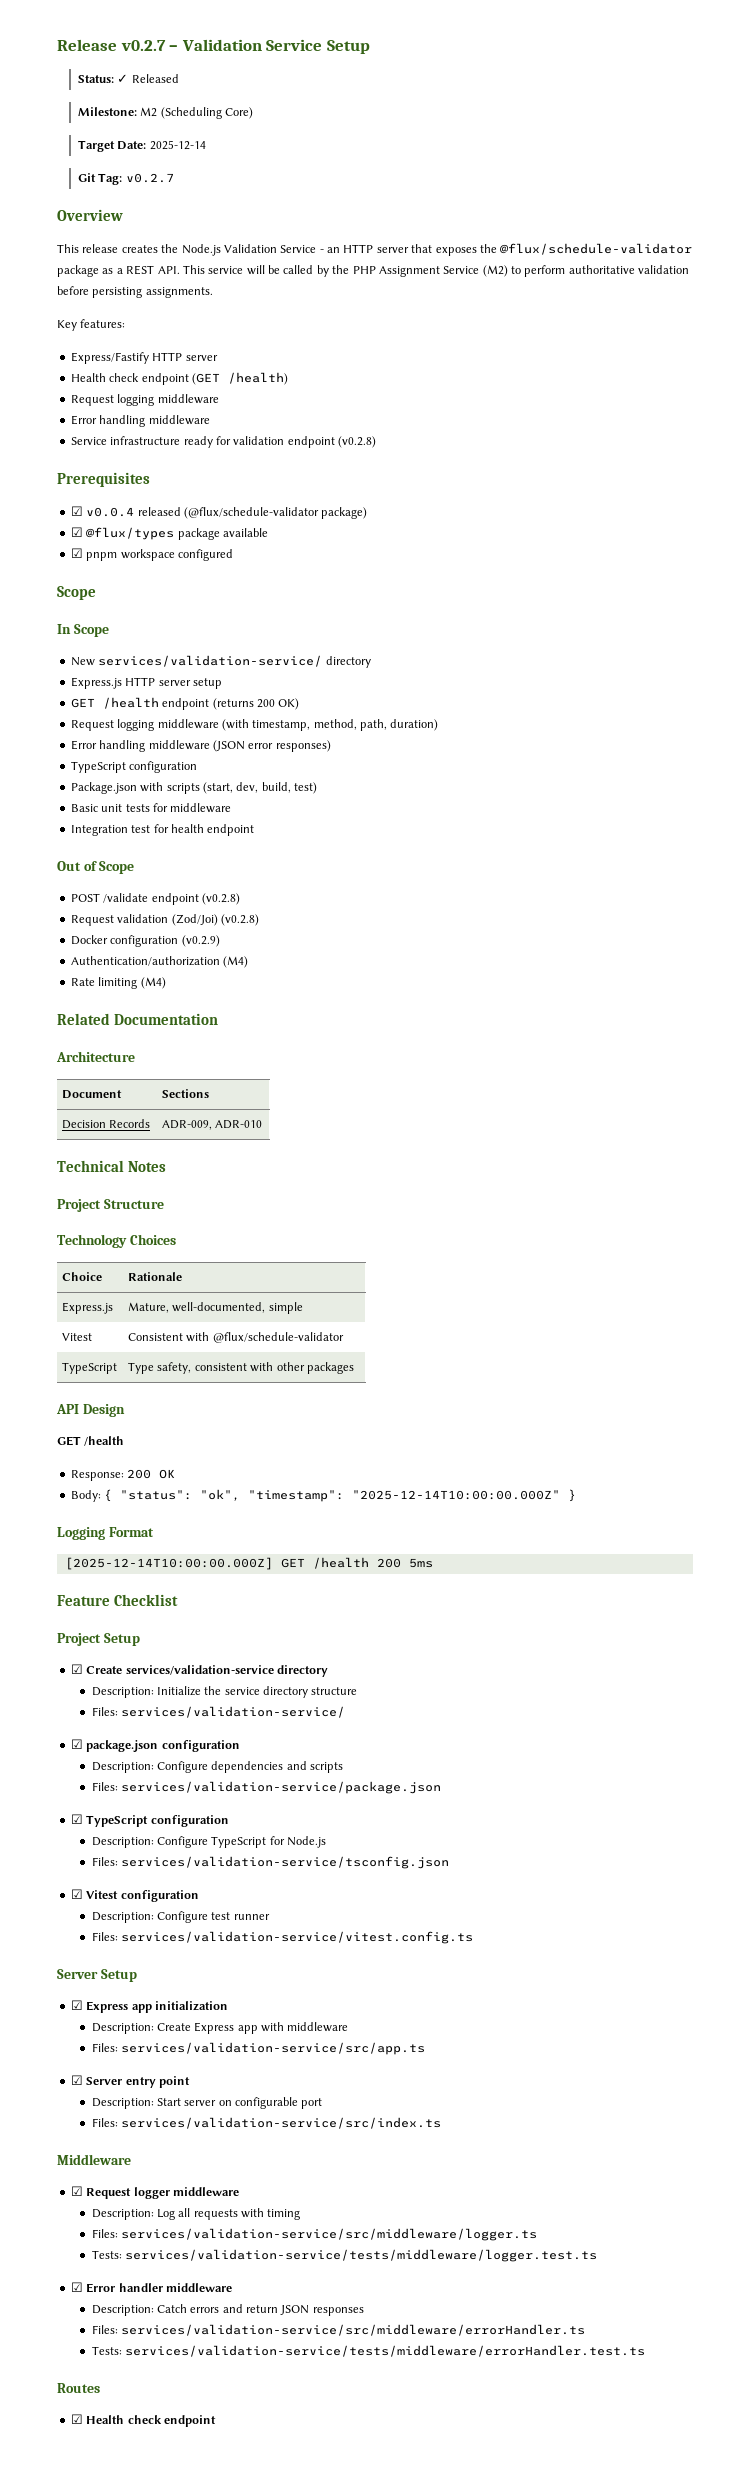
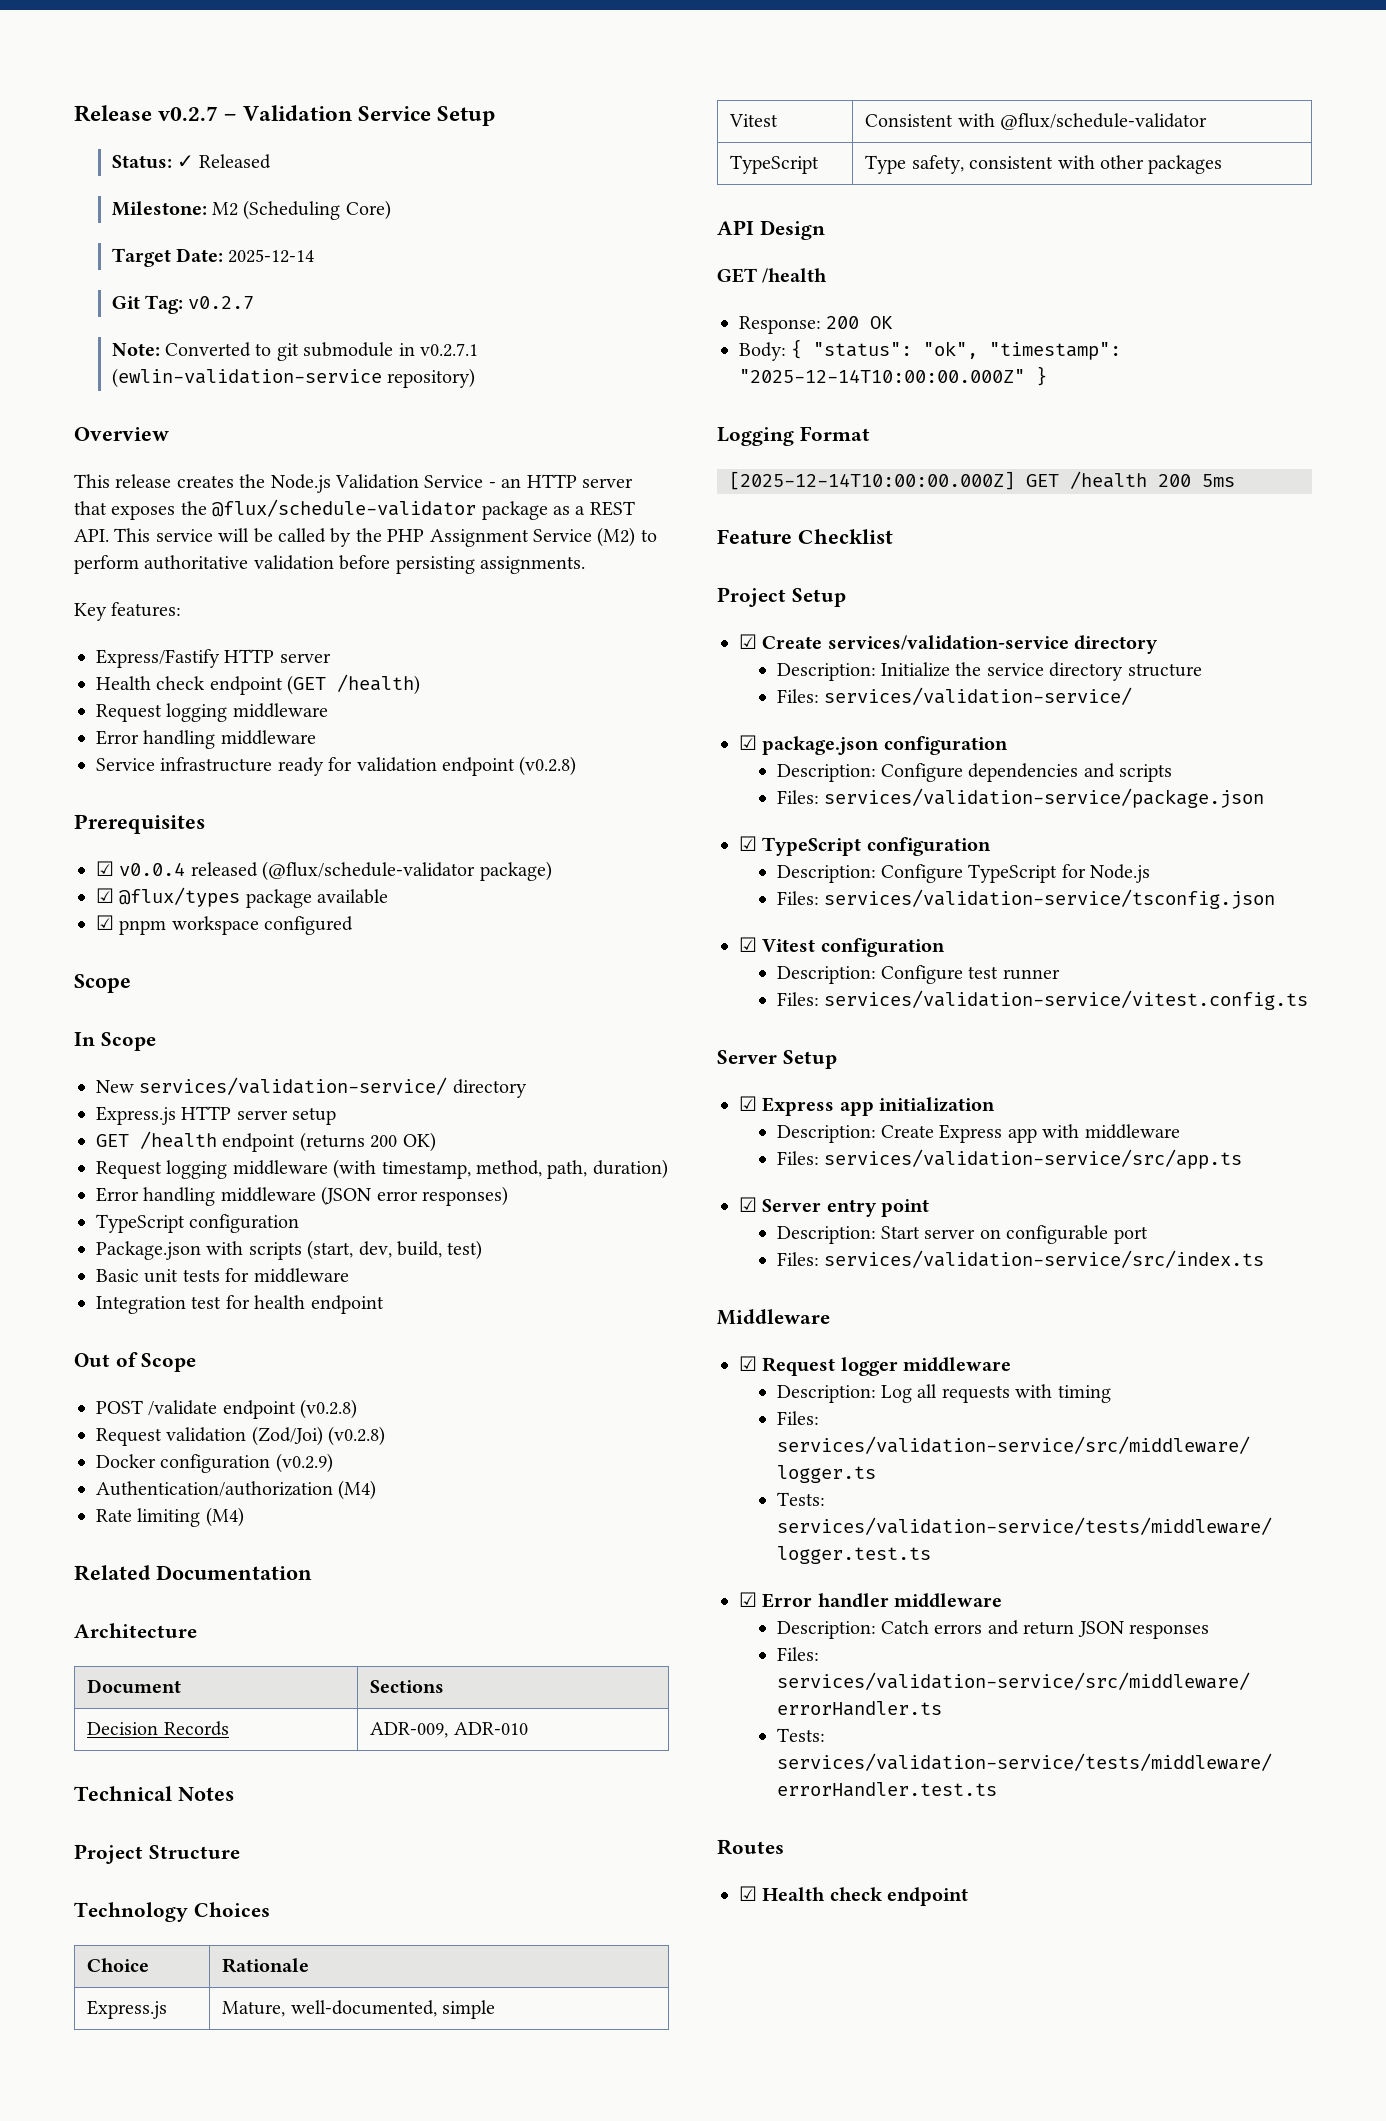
+ Note: Converted to git submodule in v0.2.7.1 (ewlin-validation-service repository)

